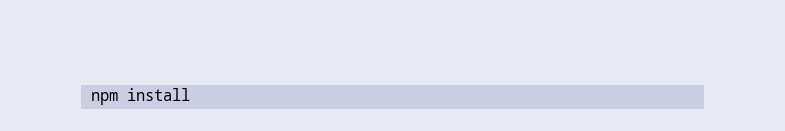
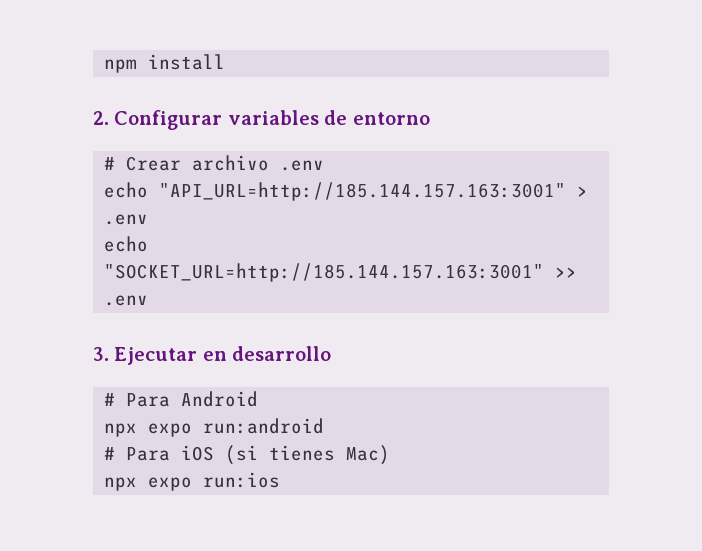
+ 2. Configurar variables de entorno
+ # Crear archivo .env
+ echo "API_URL=http://185.144.157.163:3001" > .env
+ echo "SOCKET_URL=http://185.144.157.163:3001" >> .env
+ 3. Ejecutar en desarrollo
+ # Para Android
+ npx expo run:android
+ # Para iOS (si tienes Mac)
+ npx expo run:ios

